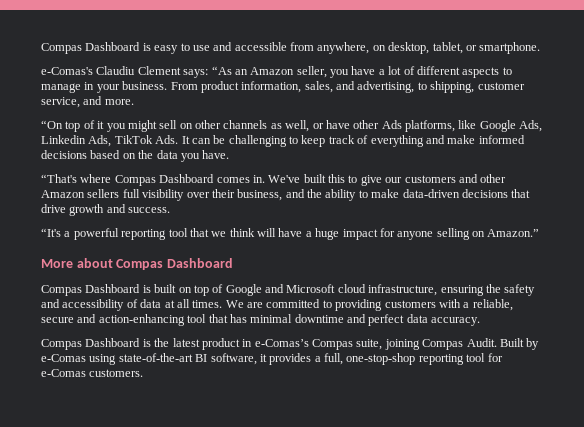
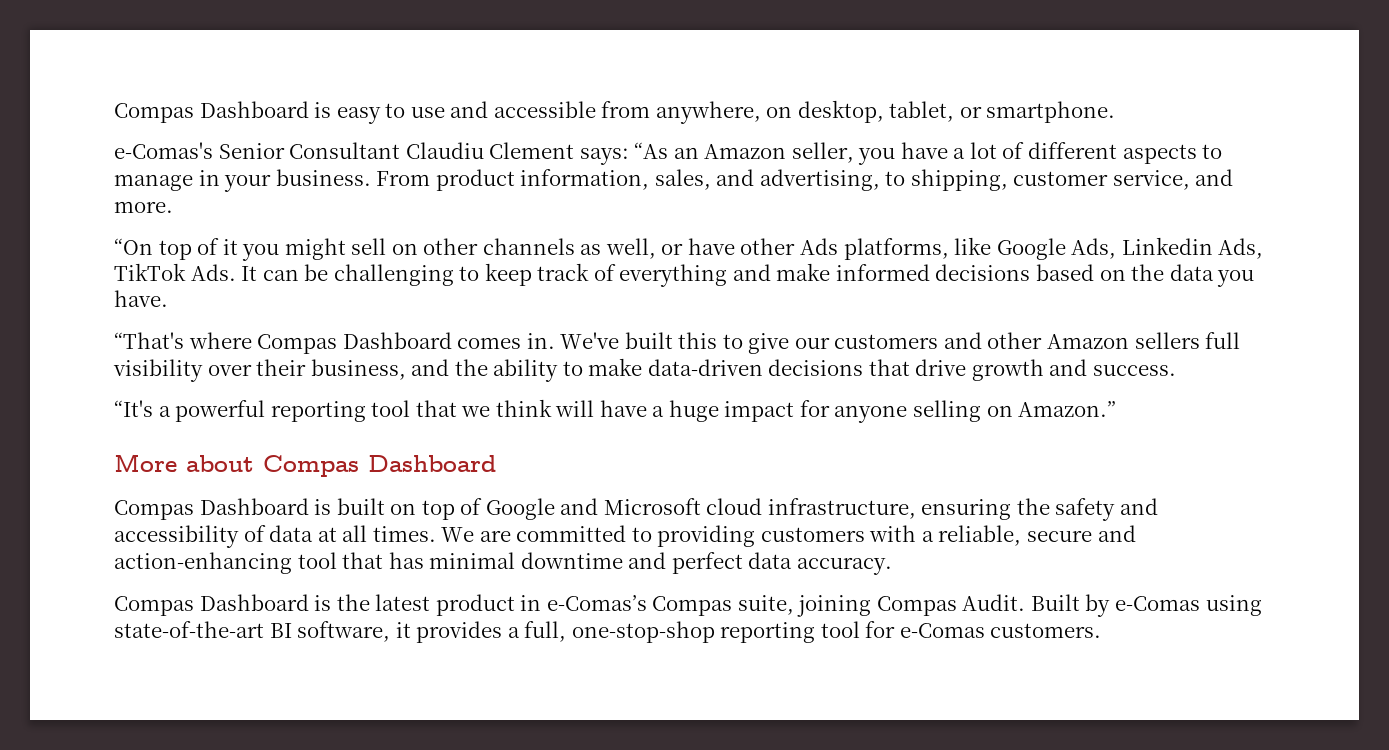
- e-Comas's Claudiu Clement says: “As an Amazon seller, you have a lot of different aspects to manage in your business.
+ e-Comas's Senior Consultant Claudiu Clement says: “As an Amazon seller, you have a lot of different aspects to manage in your business.

